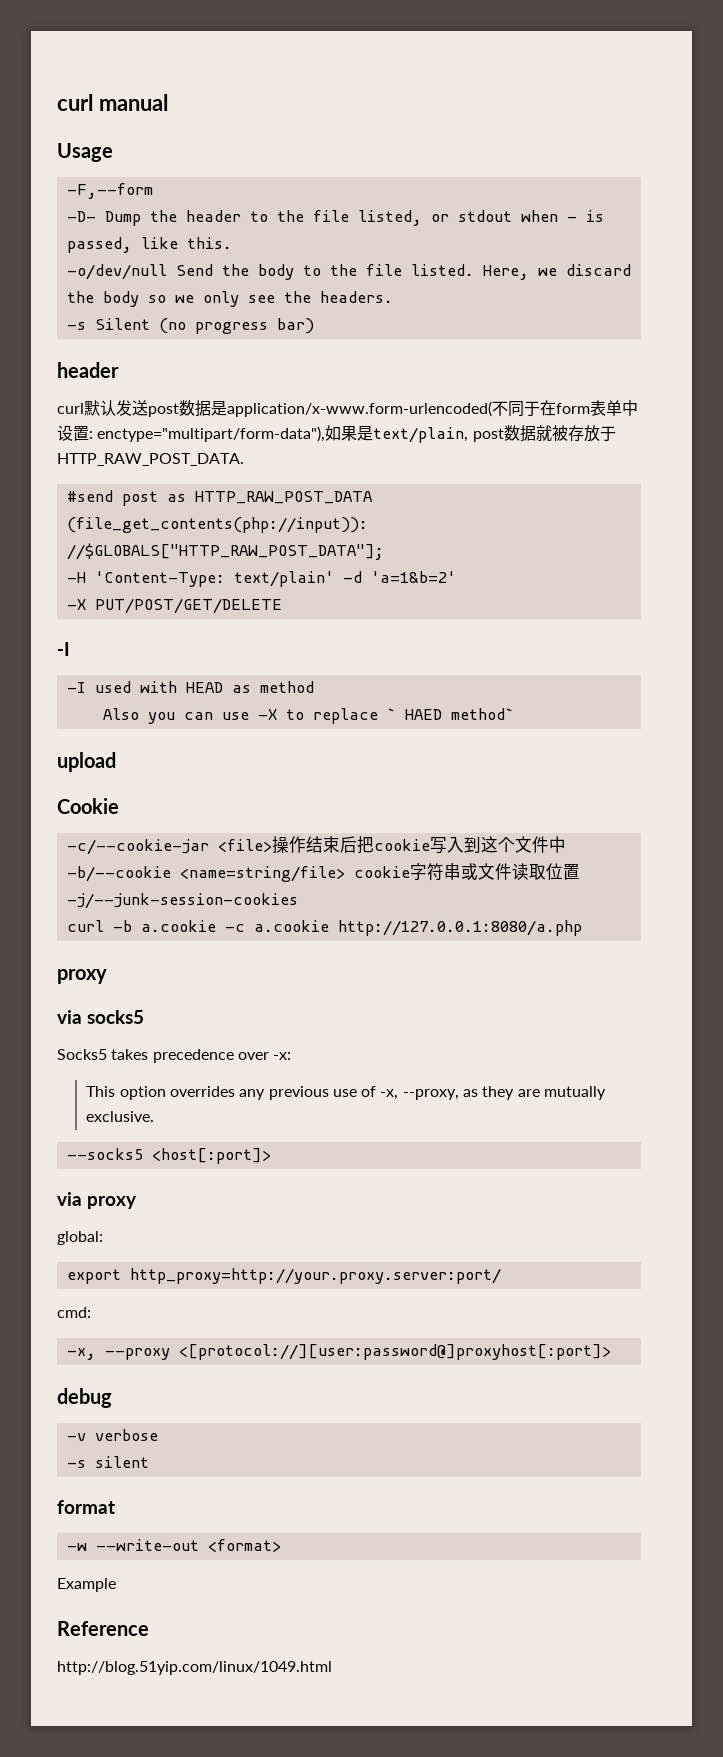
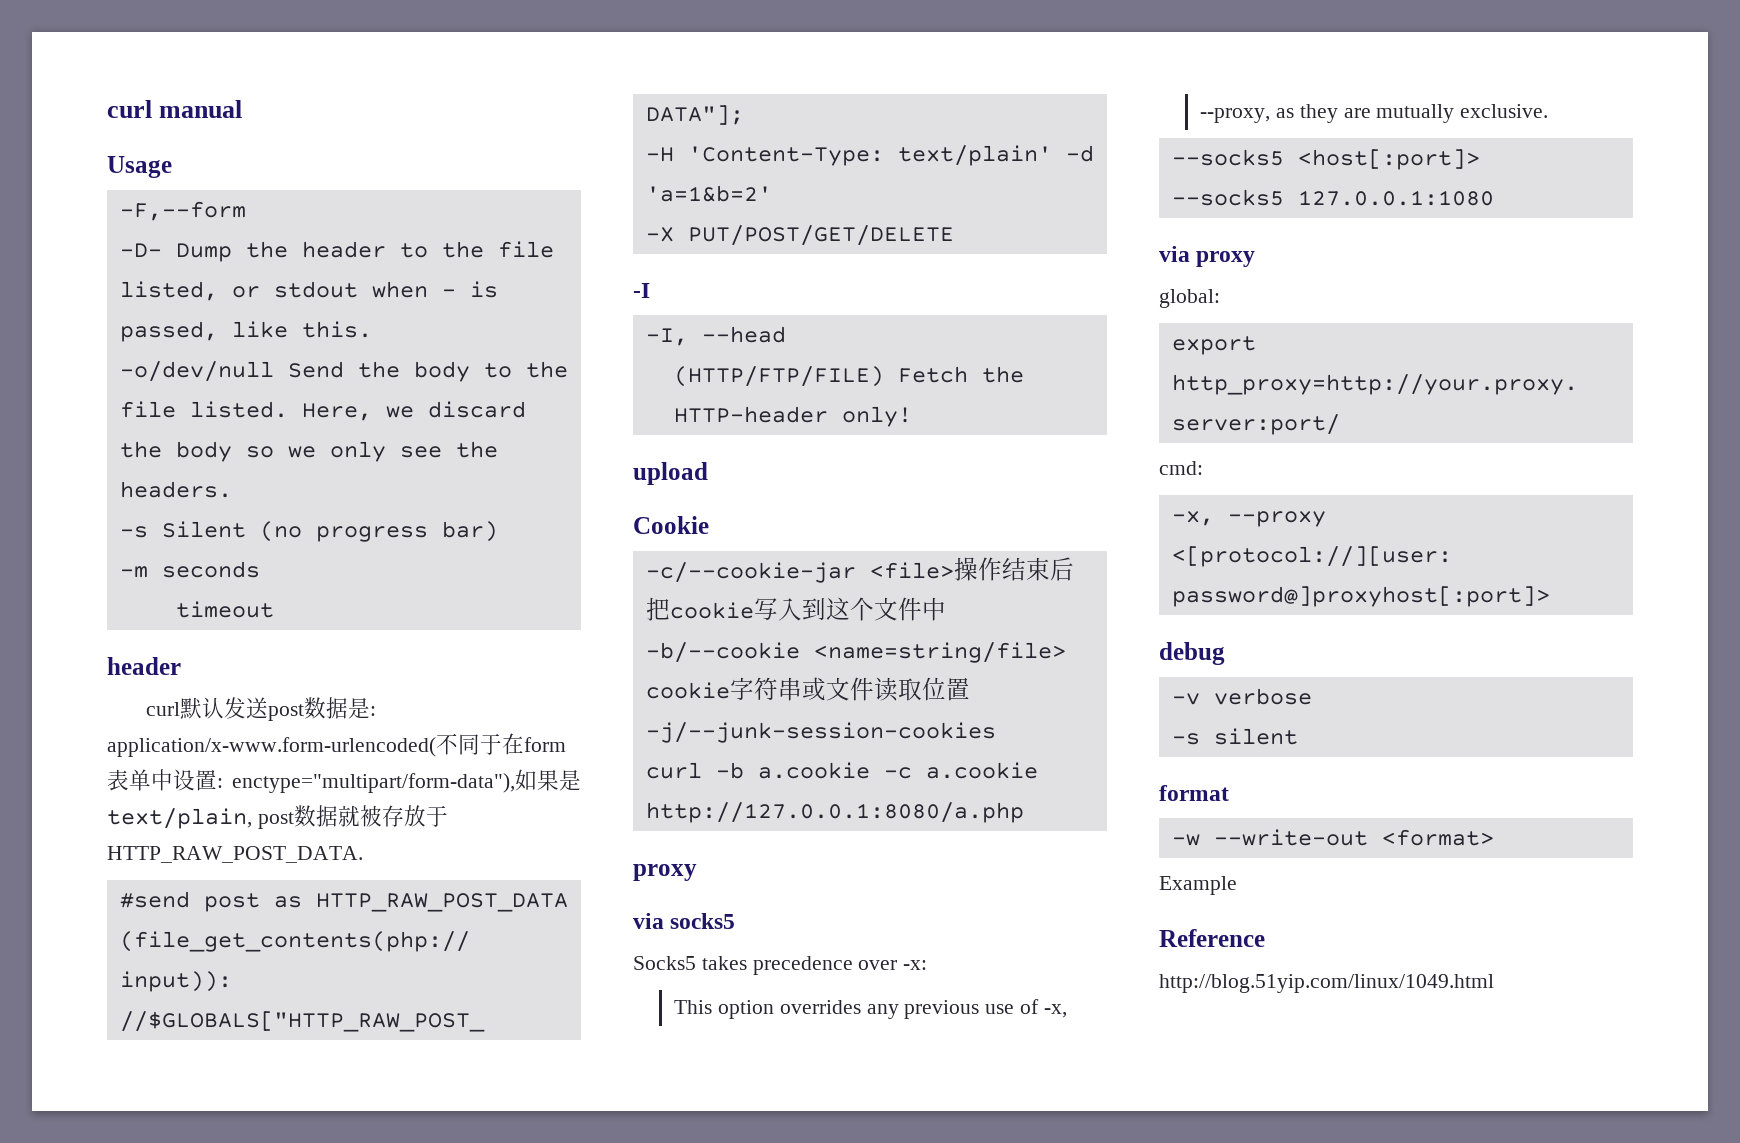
+ -m seconds
+ timeout
- curl默认发送post数据是application/x-www.form-urlencoded(不同于在form表单中设置: enctype="multipart/form-data"),如果是text/plain, post数据就被存放于HTTP_RAW_POST_DATA.
+ curl默认发送post数据是: application/x-www.form-urlencoded(不同于在form表单中设置: enctype="multipart/form-data"),如果是text/plain, post数据就被存放于HTTP_RAW_POST_DATA.
- -I used with HEAD as method
- Also you can use -X to replace ` HAED method`
+ -I, --head
+ (HTTP/FTP/FILE) Fetch the HTTP-header only!
+ --socks5 127.0.0.1:1080

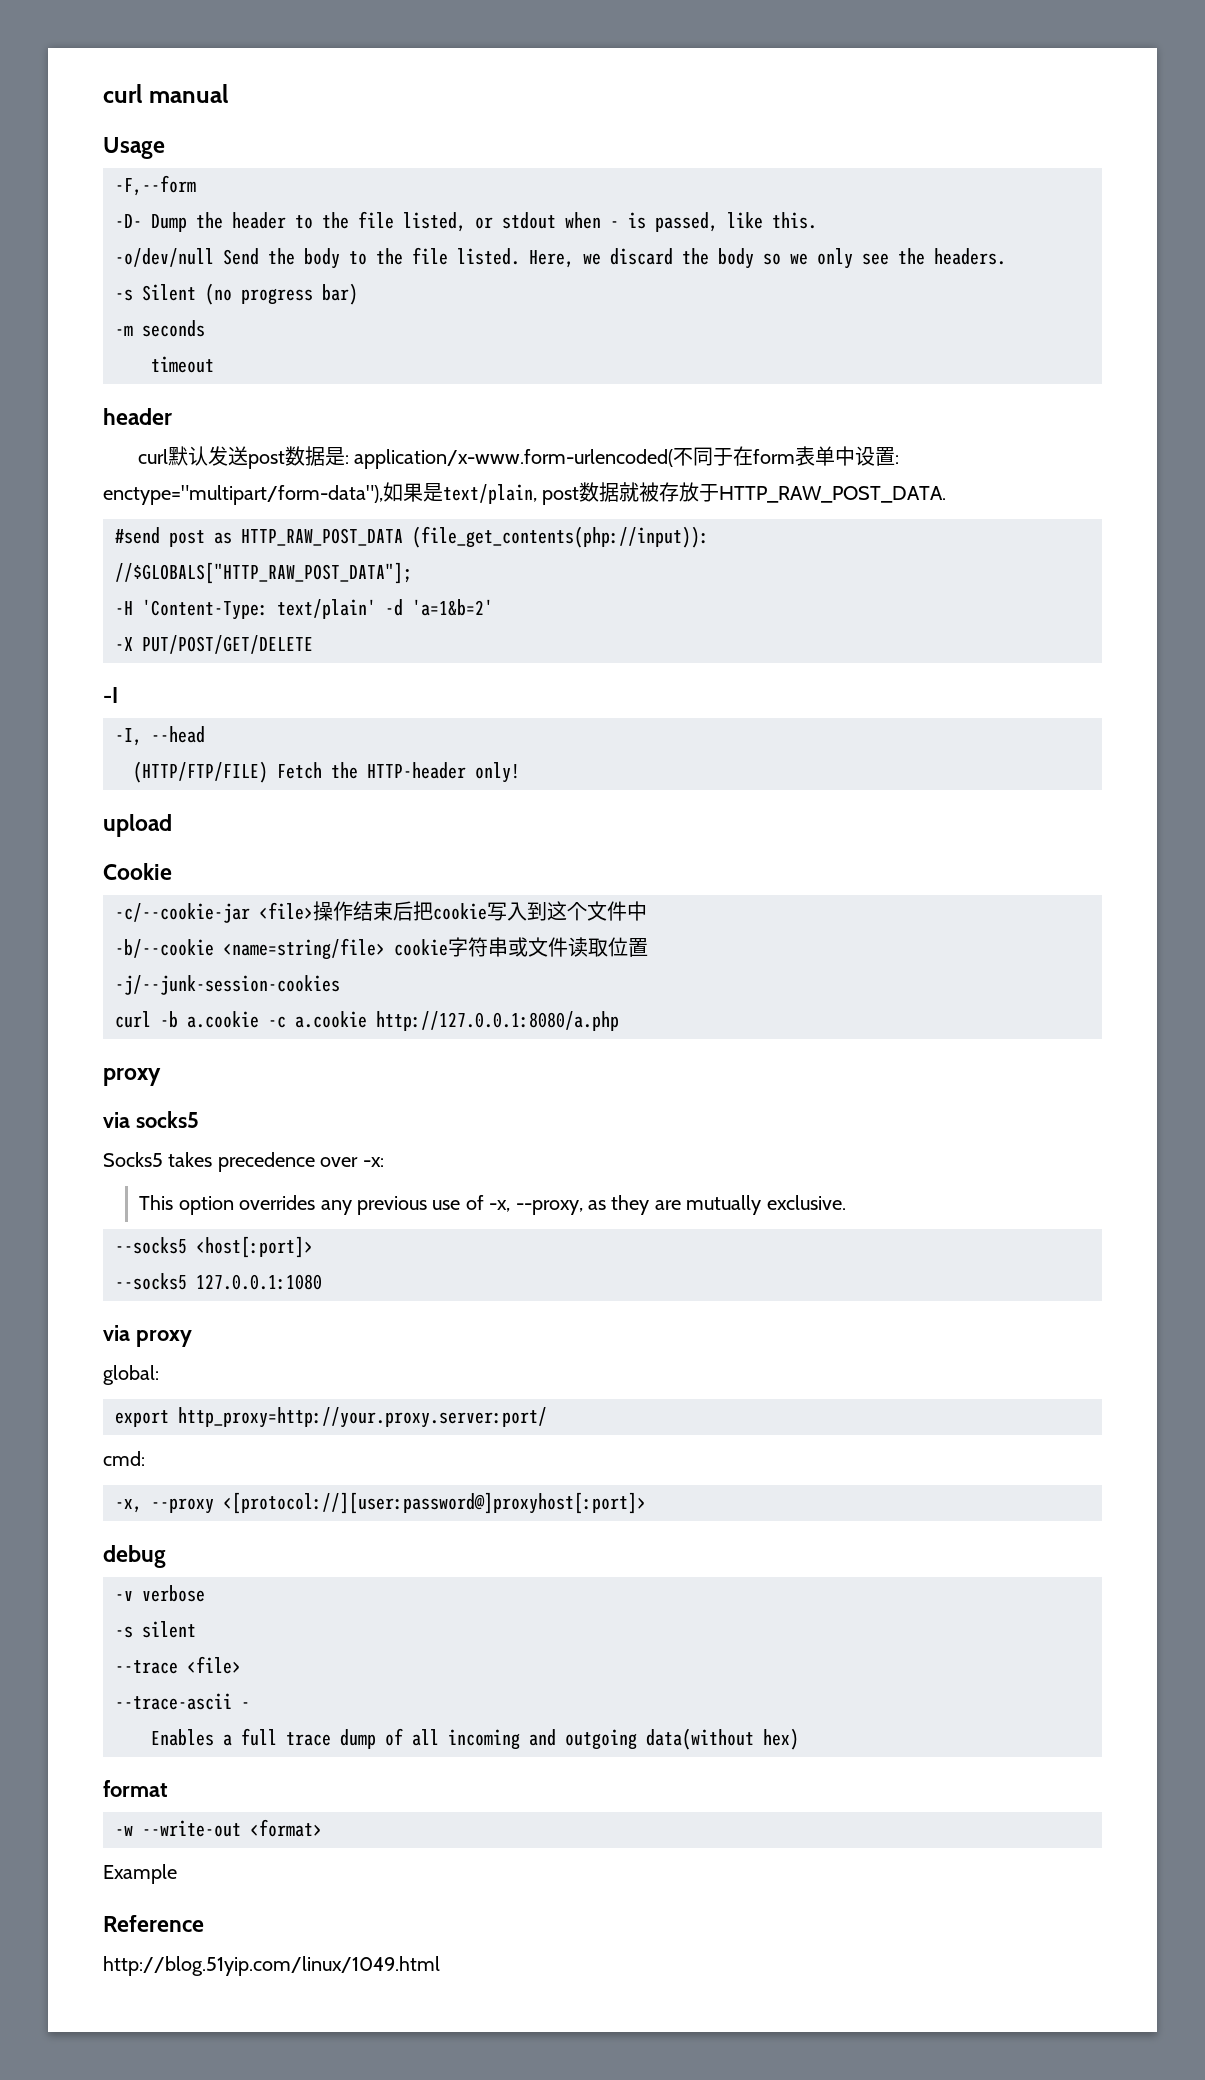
+ --trace <file>
+ --trace-ascii -
+ Enables a full trace dump of all incoming and outgoing data(without hex)

